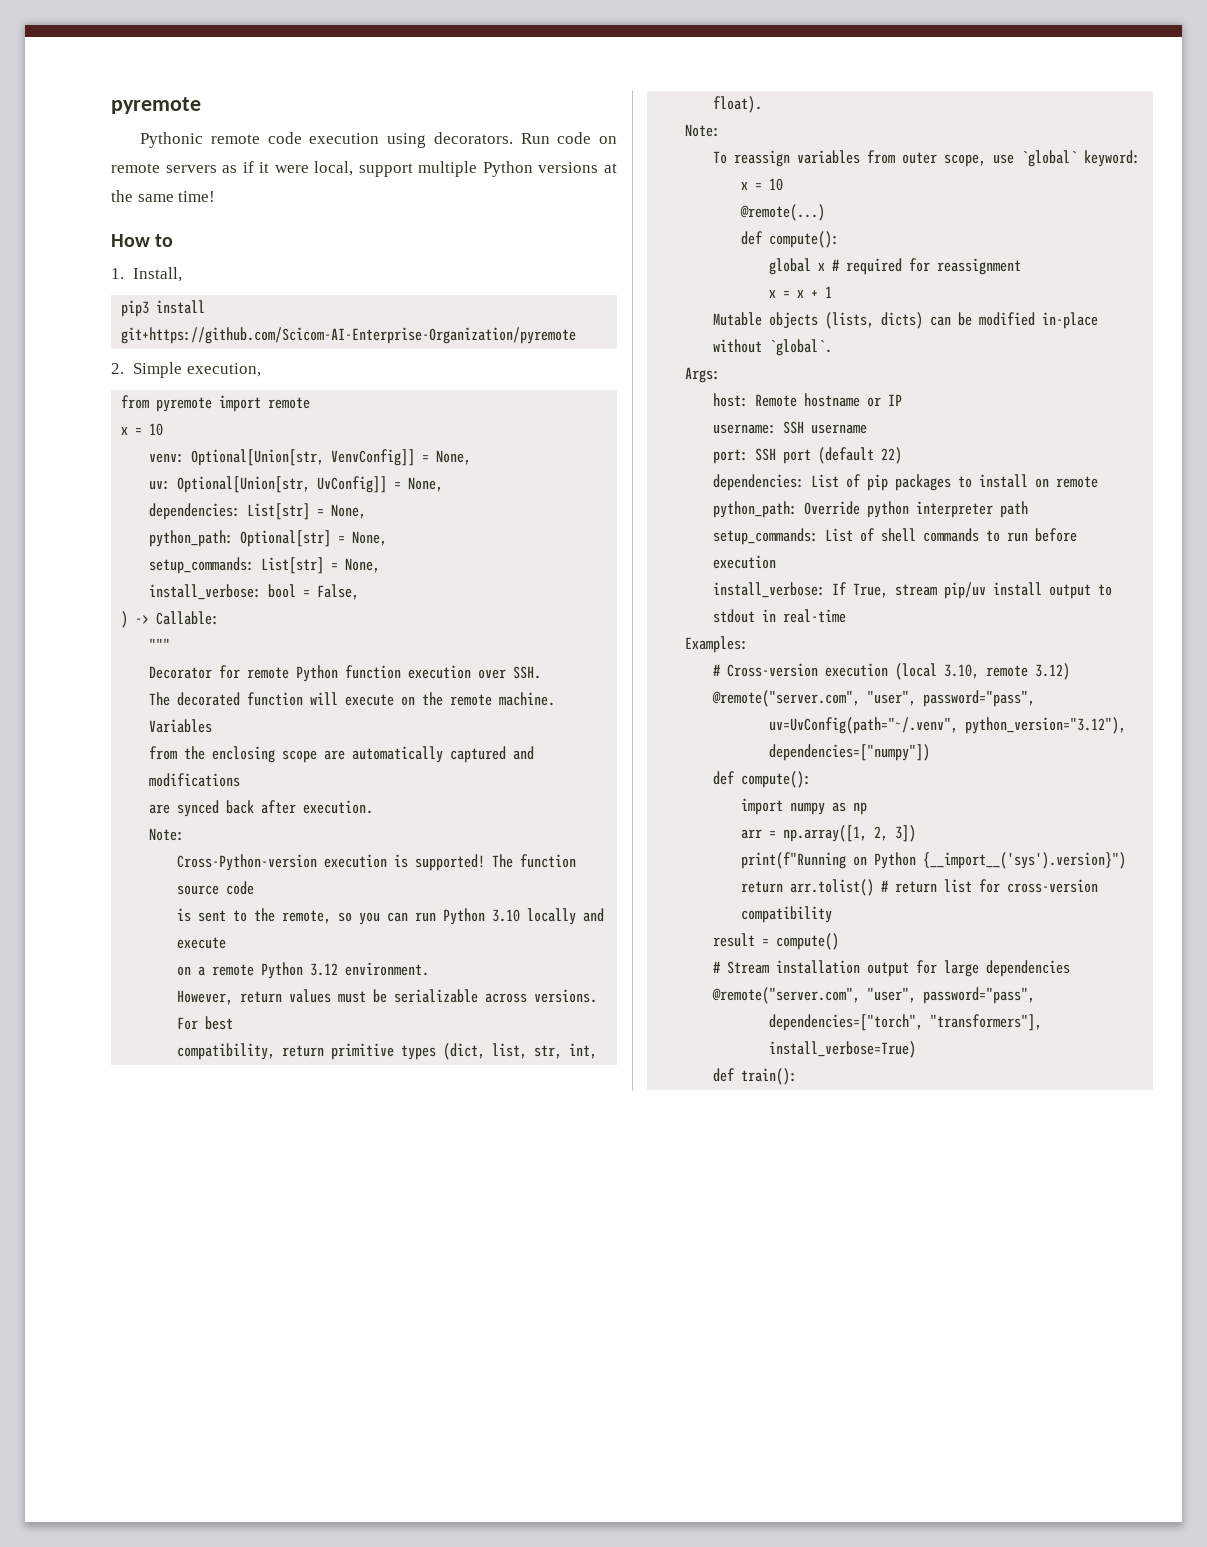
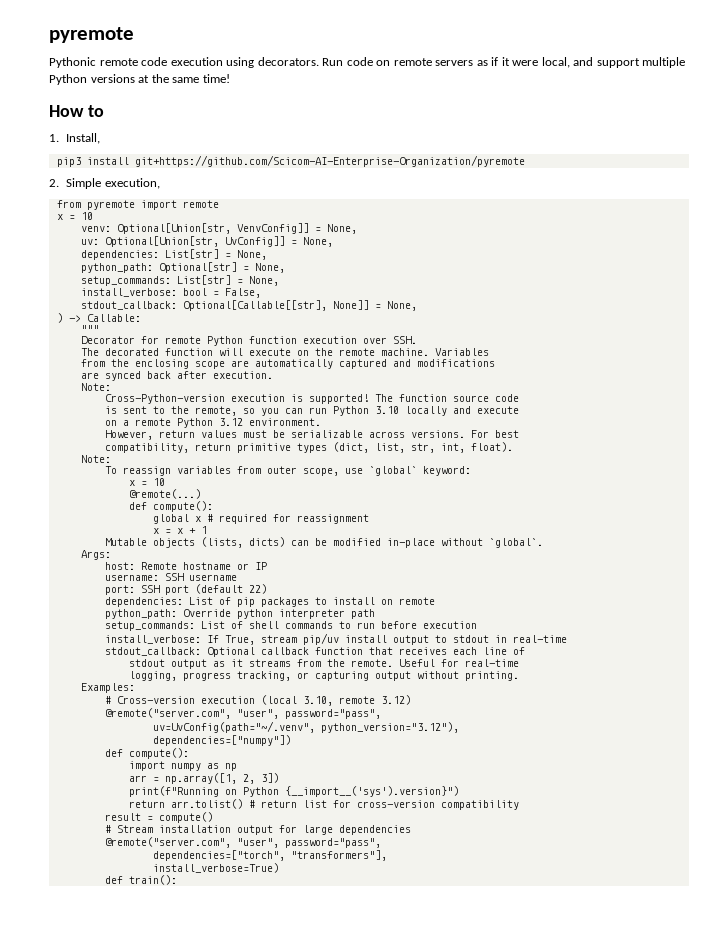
- Run code on remote servers as if it were local, support multiple Python versions at the same time!
+ Run code on remote servers as if it were local, and support multiple Python versions at the same time!
+ stdout_callback: Optional[Callable[[str], None]] = None,
+ stdout_callback: Optional callback function that receives each line of
+ stdout output as it streams from the remote. Useful for real-time
+ logging, progress tracking, or capturing output without printing.

